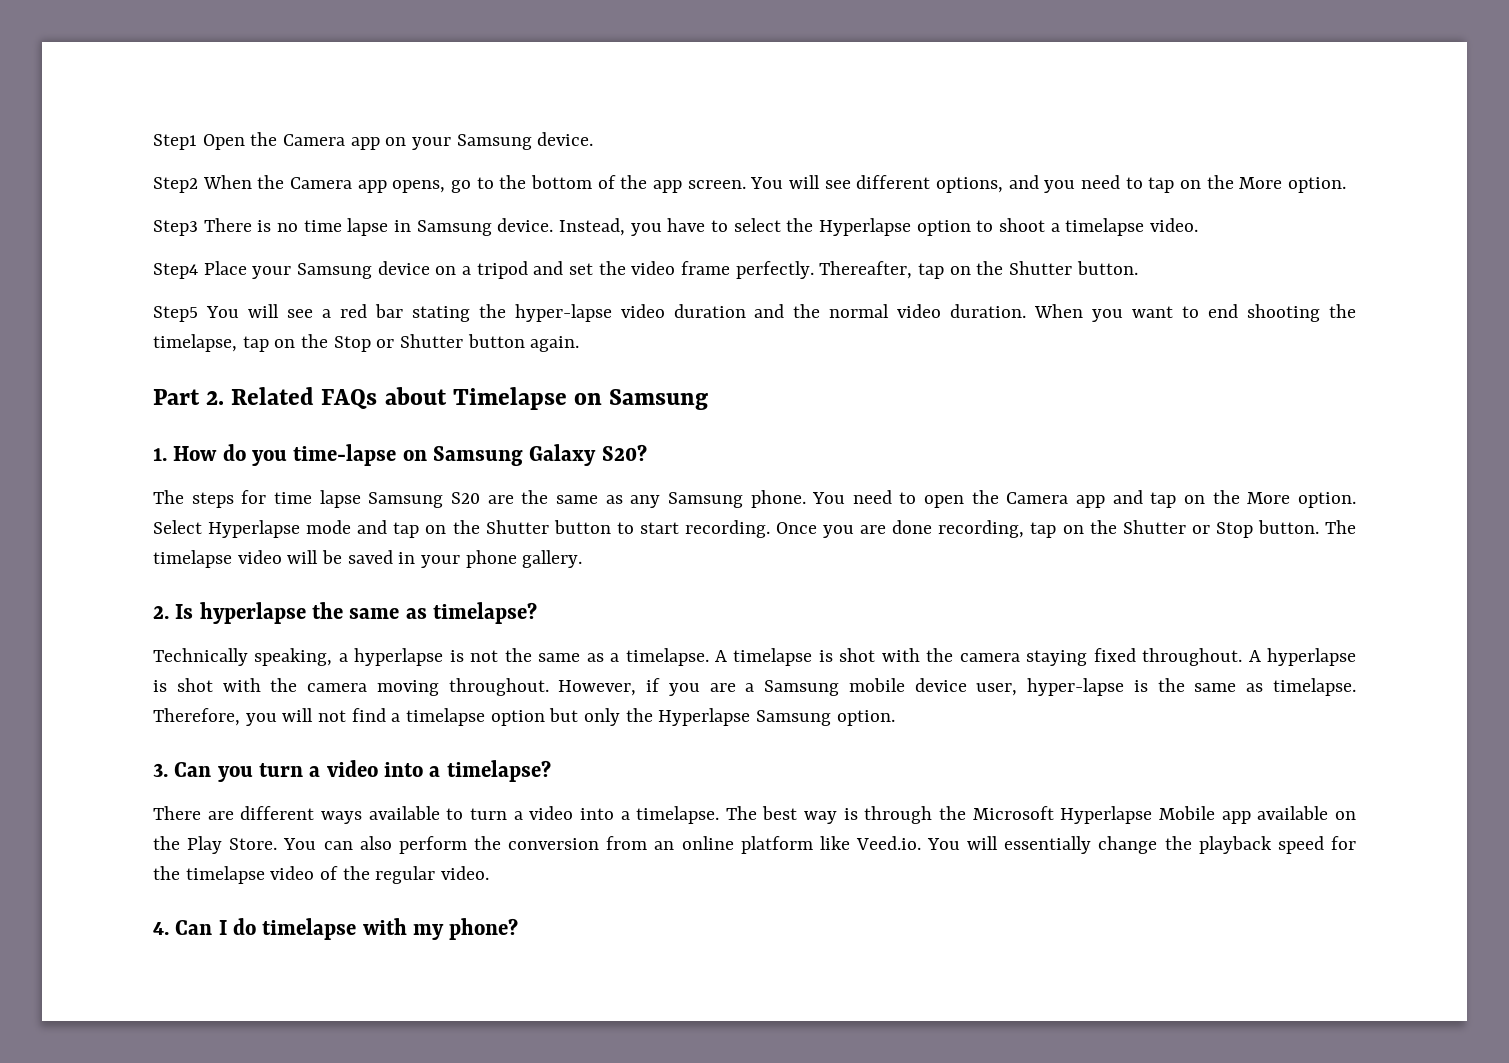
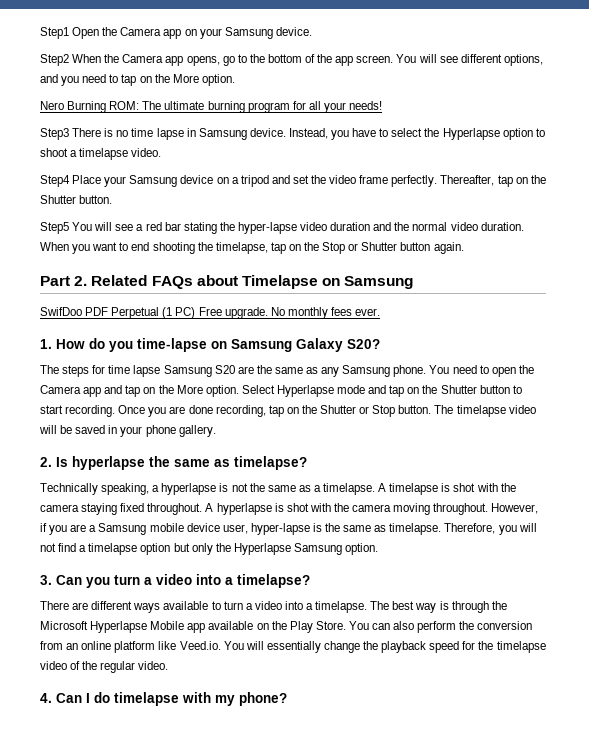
+ Nero Burning ROM: The ultimate burning program for all your needs!
+ SwifDoo PDF Perpetual (1 PC) Free upgrade. No monthly fees ever.

